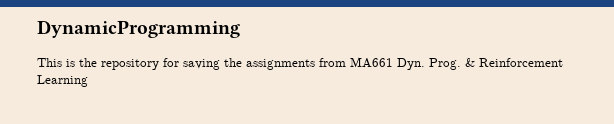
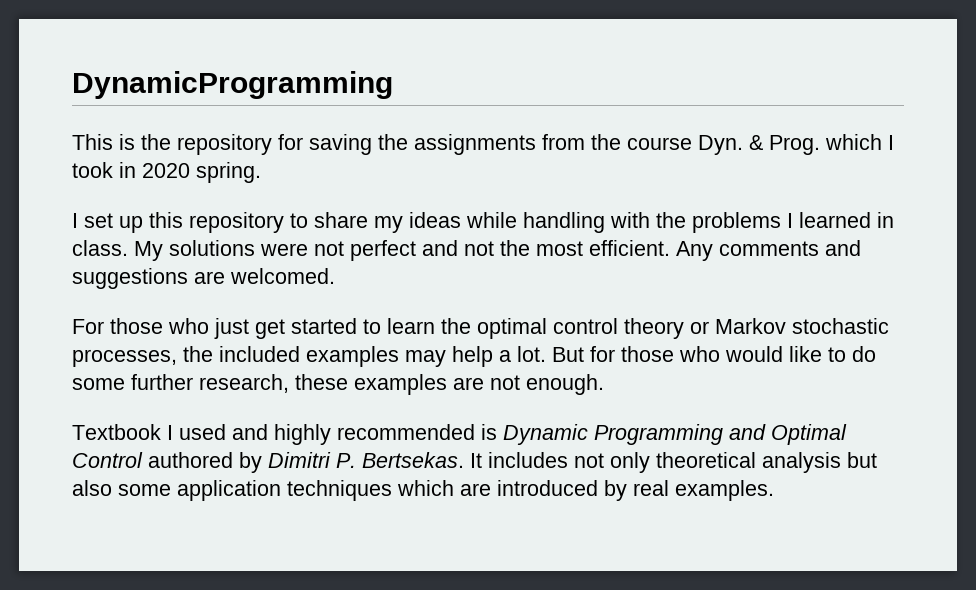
- This is the repository for saving the assignments from MA661 Dyn. Prog. & Reinforcement Learning
+ This is the repository for saving the assignments from the course Dyn. & Prog. which I took in 2020 spring.
+ I set up this repository to share my ideas while handling with the problems I learned in class. My solutions were not perfect and not the most efficient. Any comments and suggestions are welcomed.
+ For those who just get started to learn the optimal control theory or Markov stochastic processes, the included examples may help a lot. But for those who would like to do some further research, these examples are not enough.
+ Textbook I used and highly recommended is Dynamic Programming and Optimal Control authored by Dimitri P. Bertsekas. It includes not only theoretical analysis but also some application techniques which are introduced by real examples.

